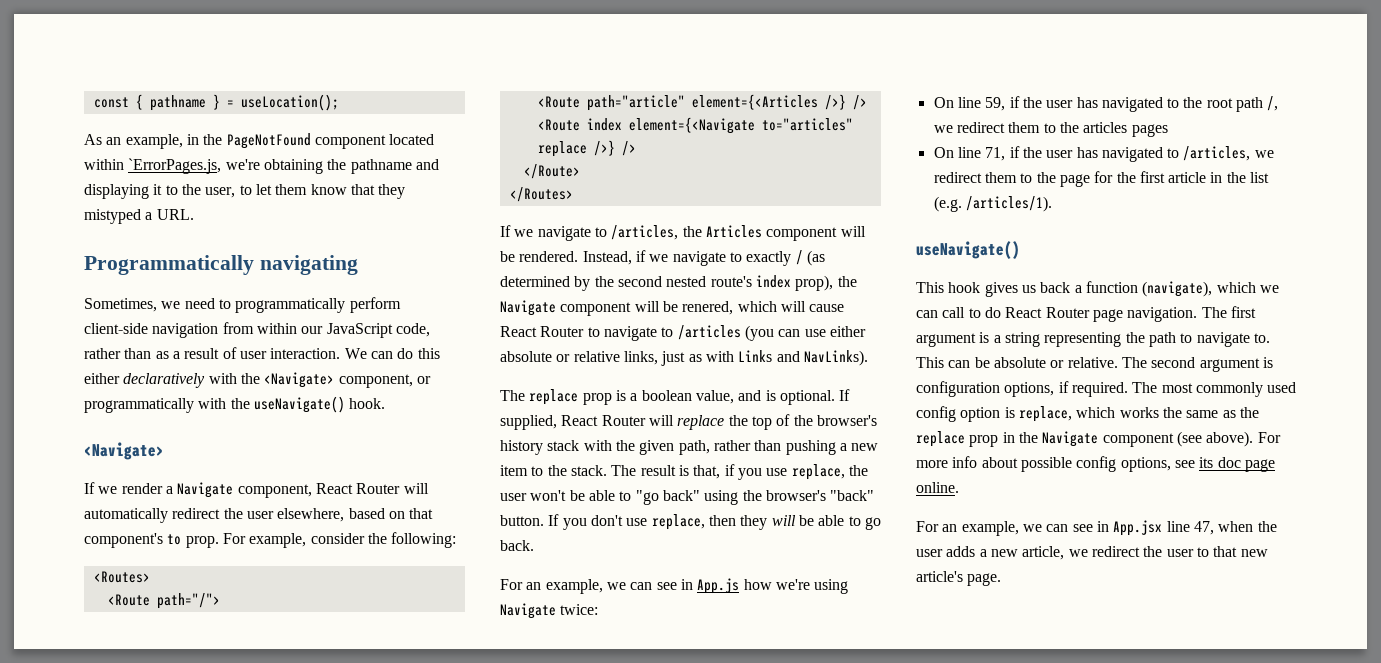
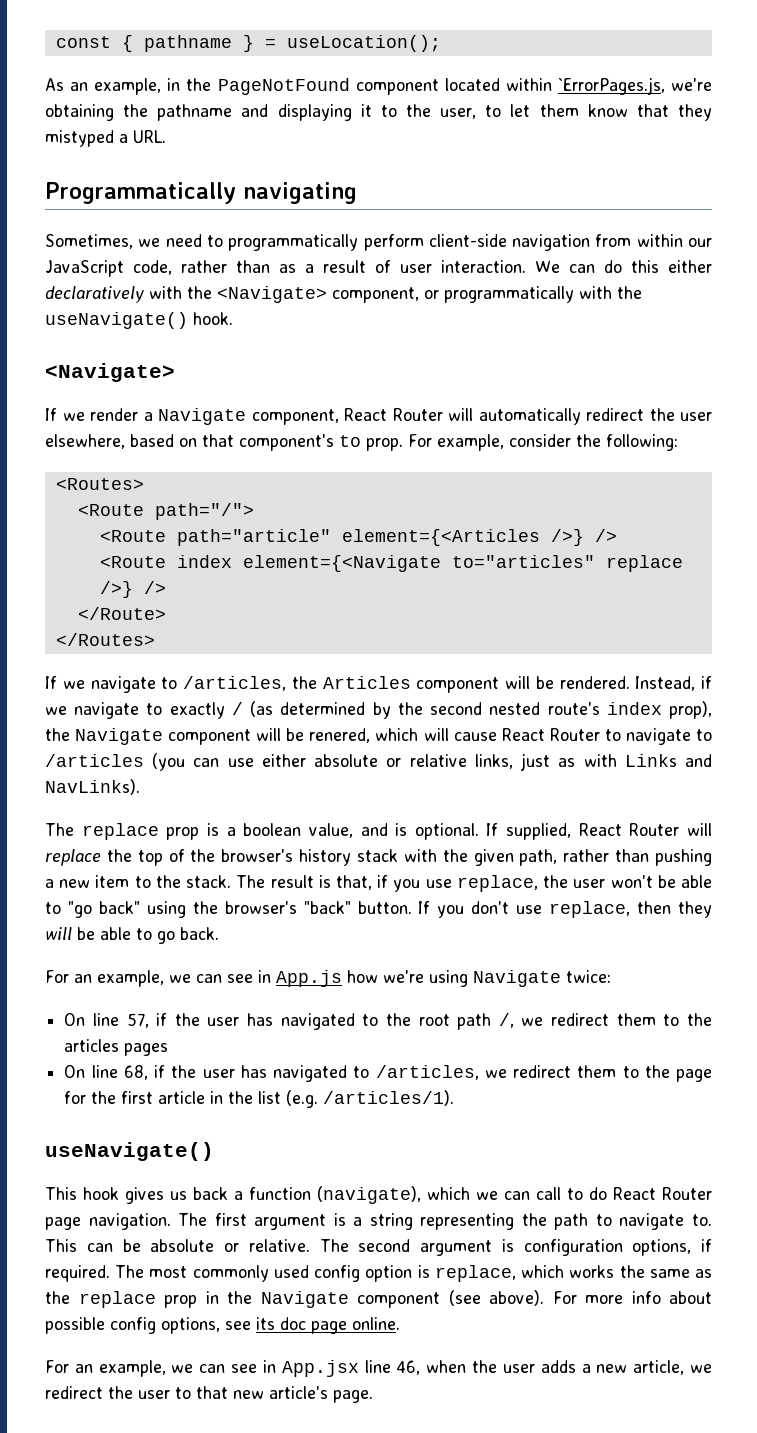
- On line 59, if the user has navigated to the root path /, we redirect them to the articles pages
+ On line 57, if the user has navigated to the root path /, we redirect them to the articles pages
- On line 71, if the user has navigated to /articles, we redirect them to the page for the first article in the list (e.g. /articles/1).
+ On line 68, if the user has navigated to /articles, we redirect them to the page for the first article in the list (e.g. /articles/1).
- For an example, we can see in App.jsx line 47, when the user adds a new article, we redirect the user to that new article's page.
+ For an example, we can see in App.jsx line 46, when the user adds a new article, we redirect the user to that new article's page.

